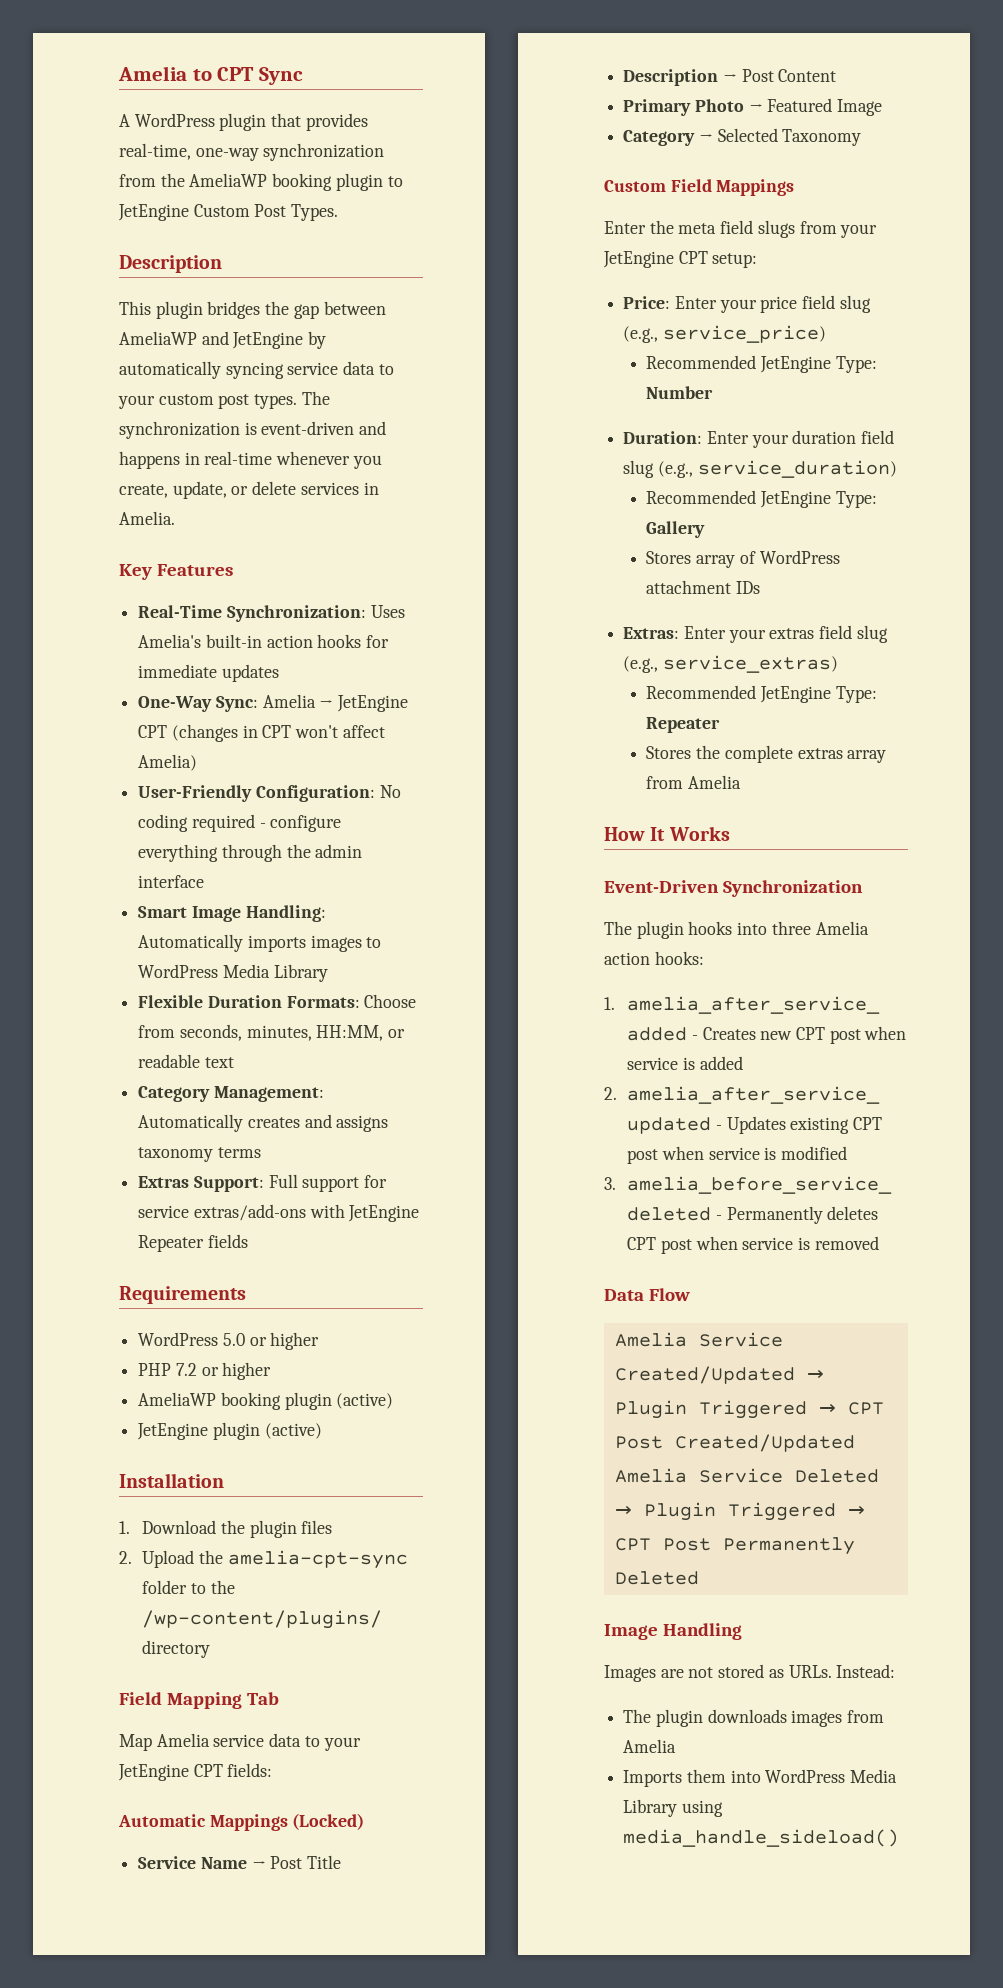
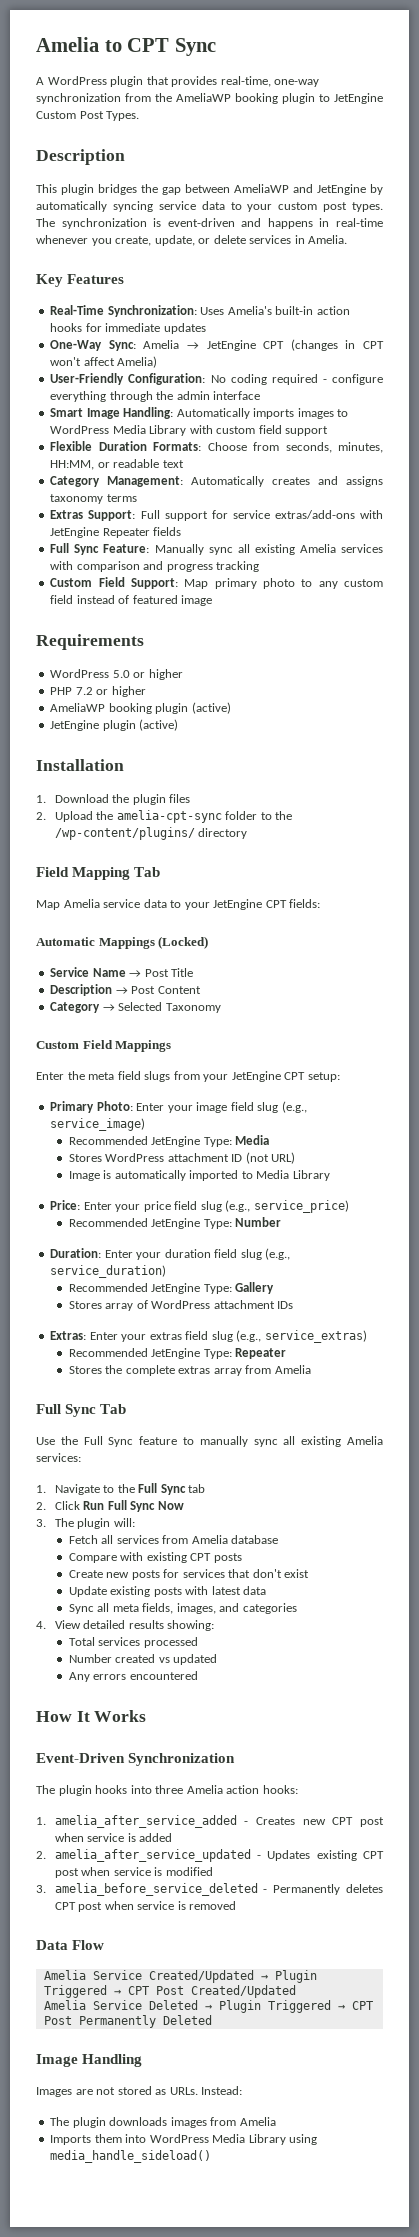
- Smart Image Handling: Automatically imports images to WordPress Media Library
+ Smart Image Handling: Automatically imports images to WordPress Media Library with custom field support
+ Full Sync Feature: Manually sync all existing Amelia services with comparison and progress tracking
+ Custom Field Support: Map primary photo to any custom field instead of featured image
- Primary Photo → Featured Image
+ Primary Photo: Enter your image field slug (e.g., service_image)
+ Recommended JetEngine Type: Media
+ Stores WordPress attachment ID (not URL)
+ Image is automatically imported to Media Library
+ Full Sync Tab
+ Use the Full Sync feature to manually sync all existing Amelia services:
+ 1. Navigate to the Full Sync tab
+ 2. Click Run Full Sync Now
+ 3. The plugin will:
+ Fetch all services from Amelia database
+ Compare with existing CPT posts
+ Create new posts for services that don't exist
+ Update existing posts with latest data
+ Sync all meta fields, images, and categories
+ 4. View detailed results showing:
+ Total services processed
+ Number created vs updated
+ Any errors encountered

